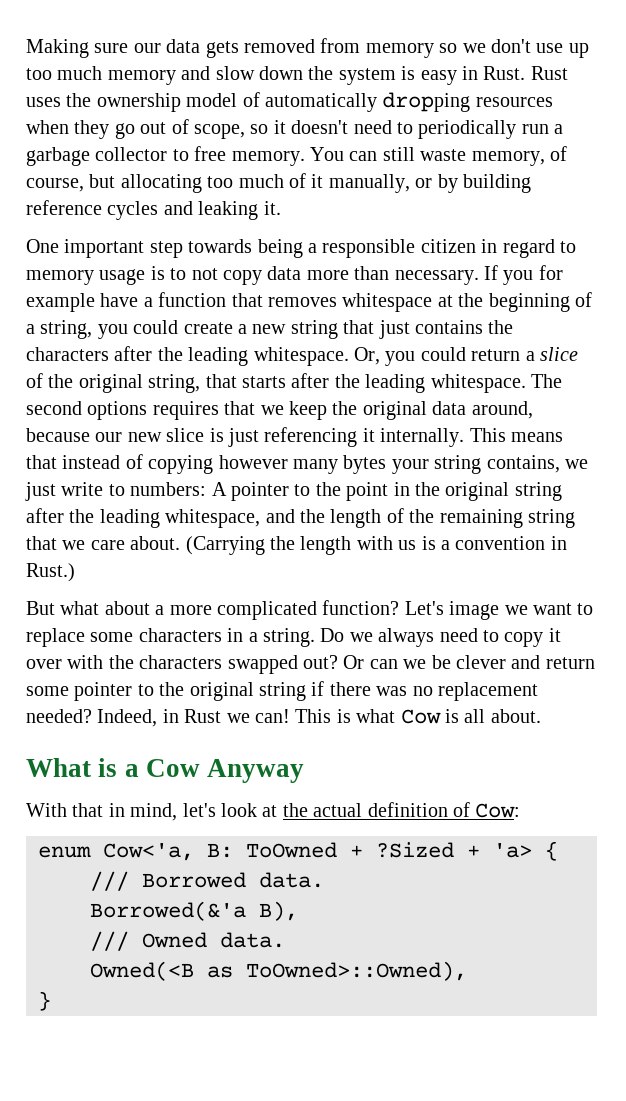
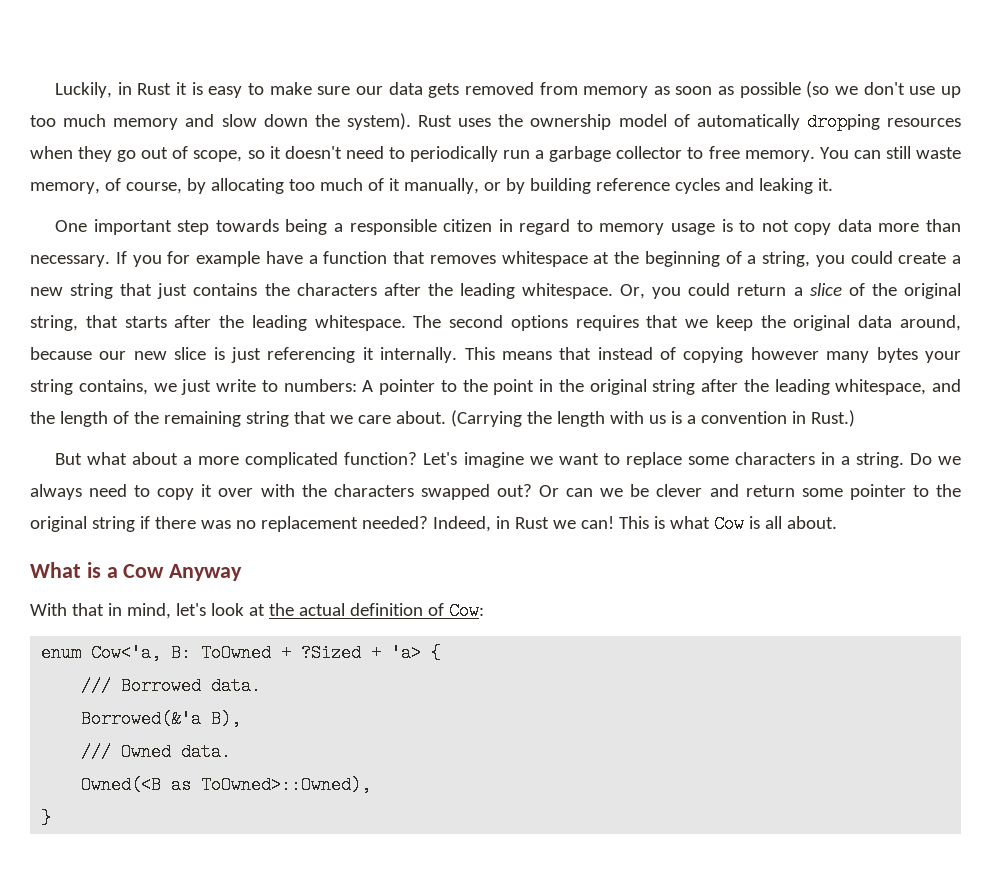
- Making sure our data gets removed from memory so we don't use up too much memory and slow down the system is easy in Rust.
+ Luckily, in Rust it is easy to make sure our data gets removed from memory as soon as possible (so we don't use up too much memory and slow down the system).
- You can still waste memory, of course, but allocating too much of it manually, or by building reference cycles and leaking it.
+ You can still waste memory, of course, by allocating too much of it manually, or by building reference cycles and leaking it.
- Let's image we want to replace some characters in a string.
+ Let's imagine we want to replace some characters in a string.

